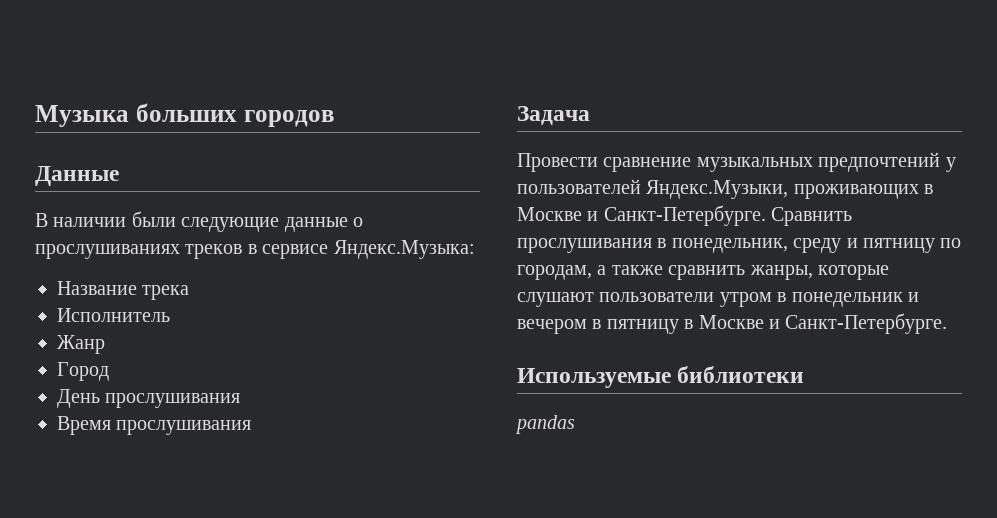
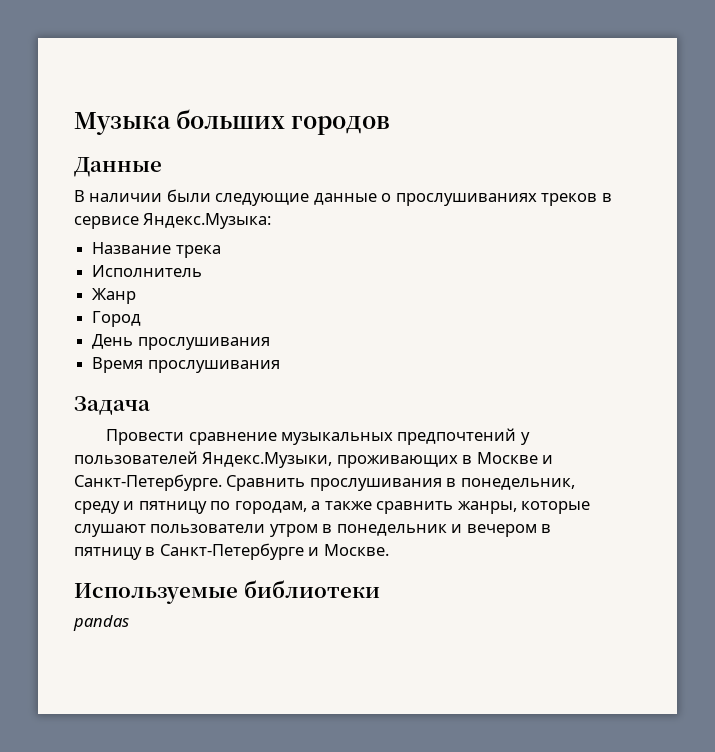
- Сравнить прослушивания в понедельник, среду и пятницу по городам, а также сравнить жанры, которые слушают пользователи утром в понедельник и вечером в пятницу в Москве и Санкт-Петербурге.
+ Сравнить прослушивания в понедельник, среду и пятницу по городам, а также сравнить жанры, которые слушают пользователи утром в понедельник и вечером в пятницу в Санкт-Петербурге и Москве.

